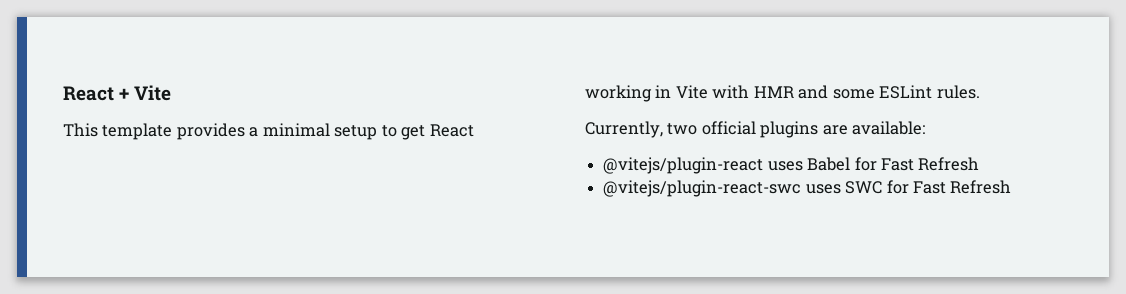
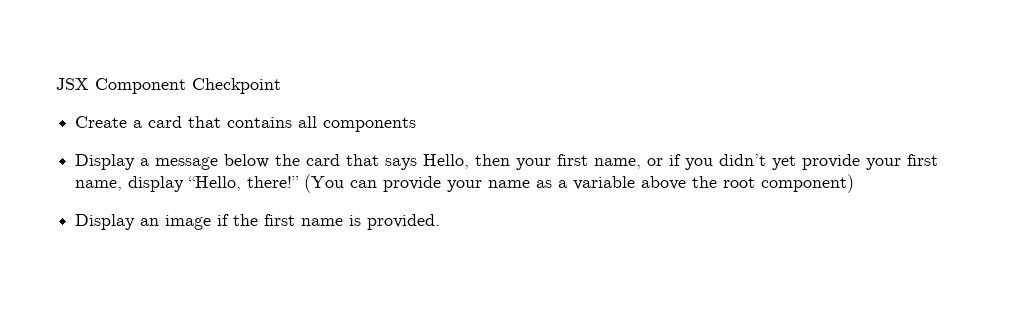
- React + Vite
- This template provides a minimal setup to get React working in Vite with HMR and some ESLint rules.
- Currently, two official plugins are available:
- @vitejs/plugin-react uses Babel for Fast Refresh
- @vitejs/plugin-react-swc uses SWC for Fast Refresh
+ JSX Component Checkpoint
+ Create a card that contains all components
+ Display a message below the card that says Hello, then your first name, or if you didn’t yet provide your first name, display “Hello, there!” (You can provide your name as a variable above the root component)
+ Display an image if the first name is provided.

